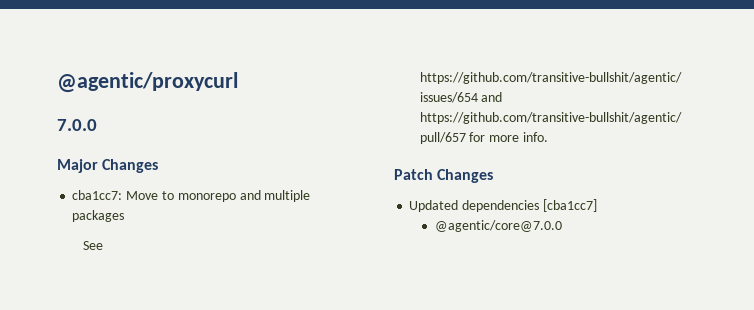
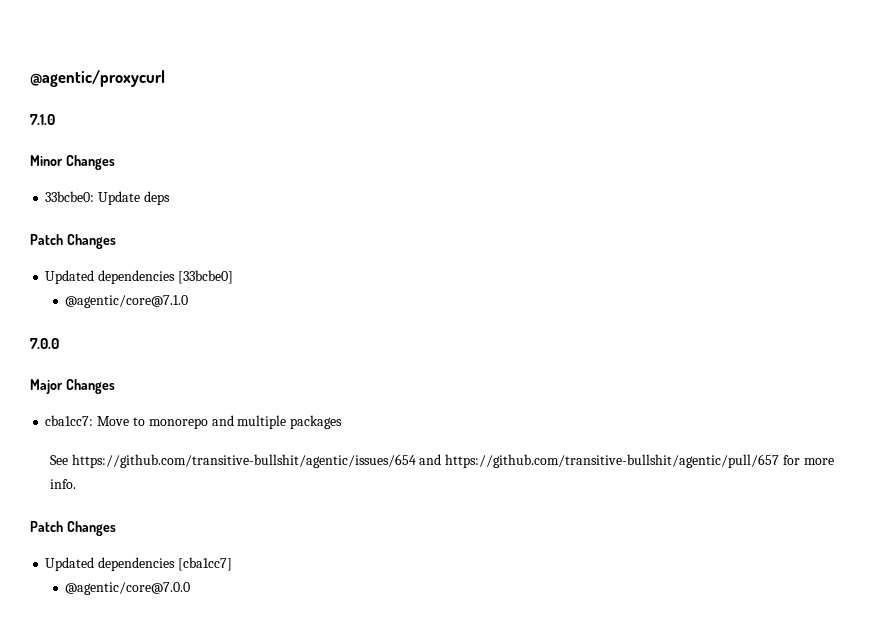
+ 7.1.0
+ Minor Changes
+ 33bcbe0: Update deps
+ Patch Changes
+ Updated dependencies [33bcbe0]
+ @agentic/core@7.1.0

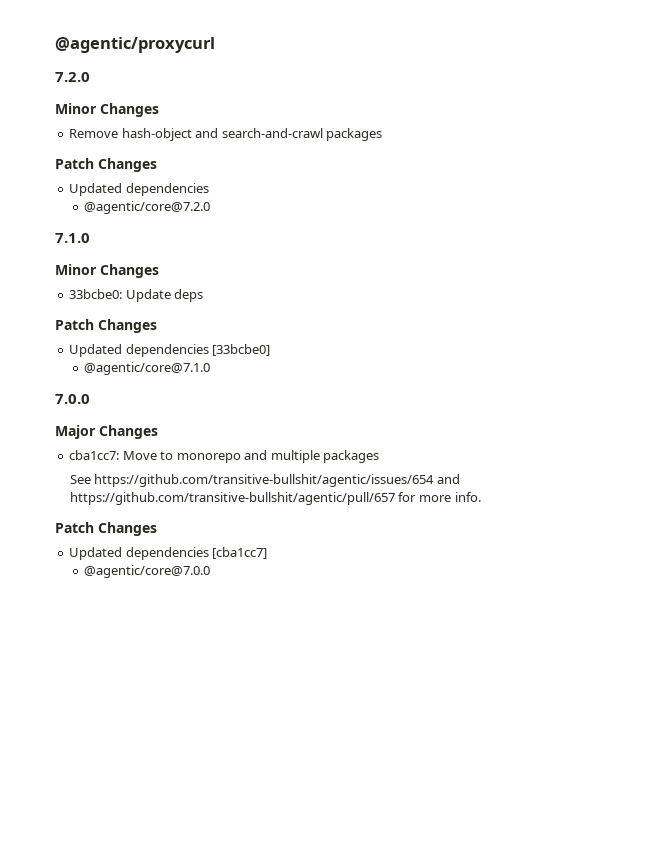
+ 7.2.0
+ Minor Changes
+ Remove hash-object and search-and-crawl packages
+ Patch Changes
+ Updated dependencies
+ @agentic/core@7.2.0

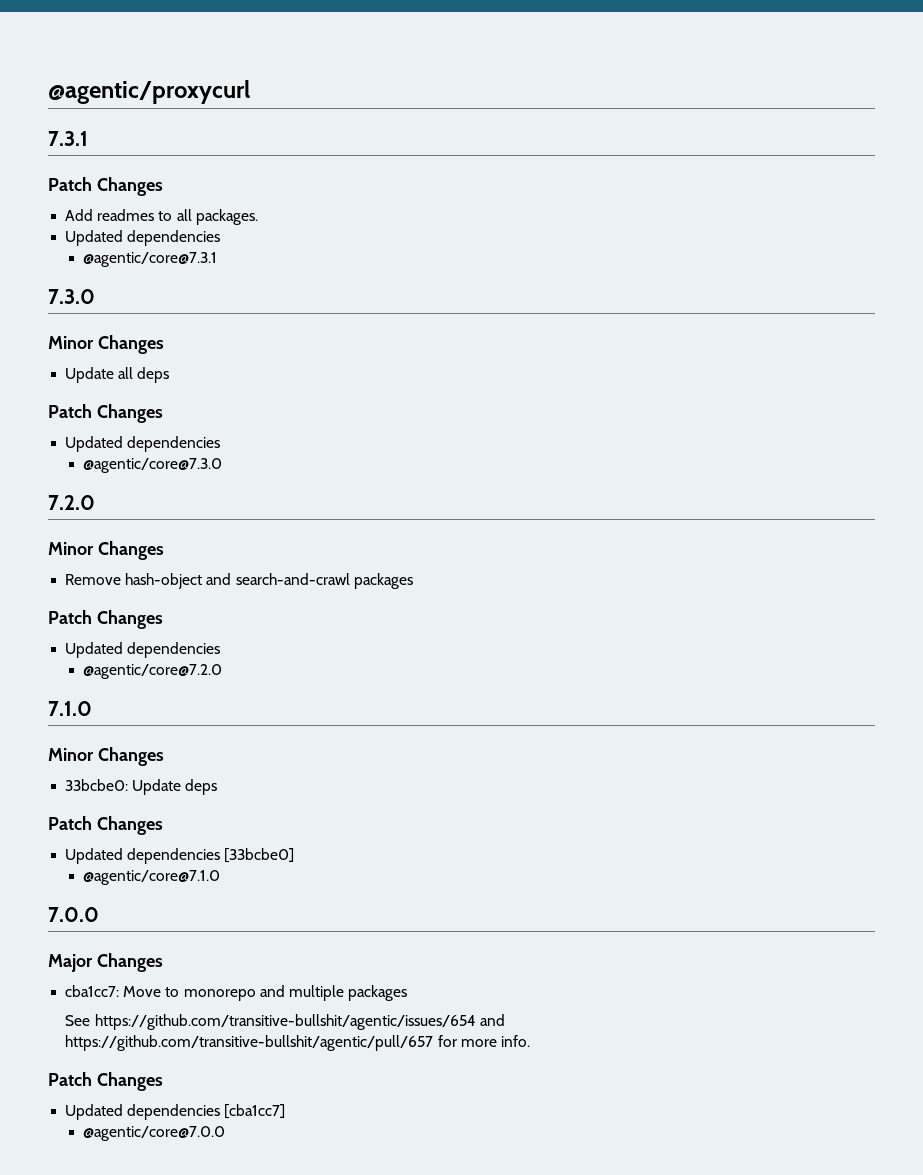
+ 7.3.1
+ Patch Changes
+ Add readmes to all packages.
+ Updated dependencies
+ @agentic/core@7.3.1
+ 7.3.0
+ Minor Changes
+ Update all deps
+ Patch Changes
+ Updated dependencies
+ @agentic/core@7.3.0

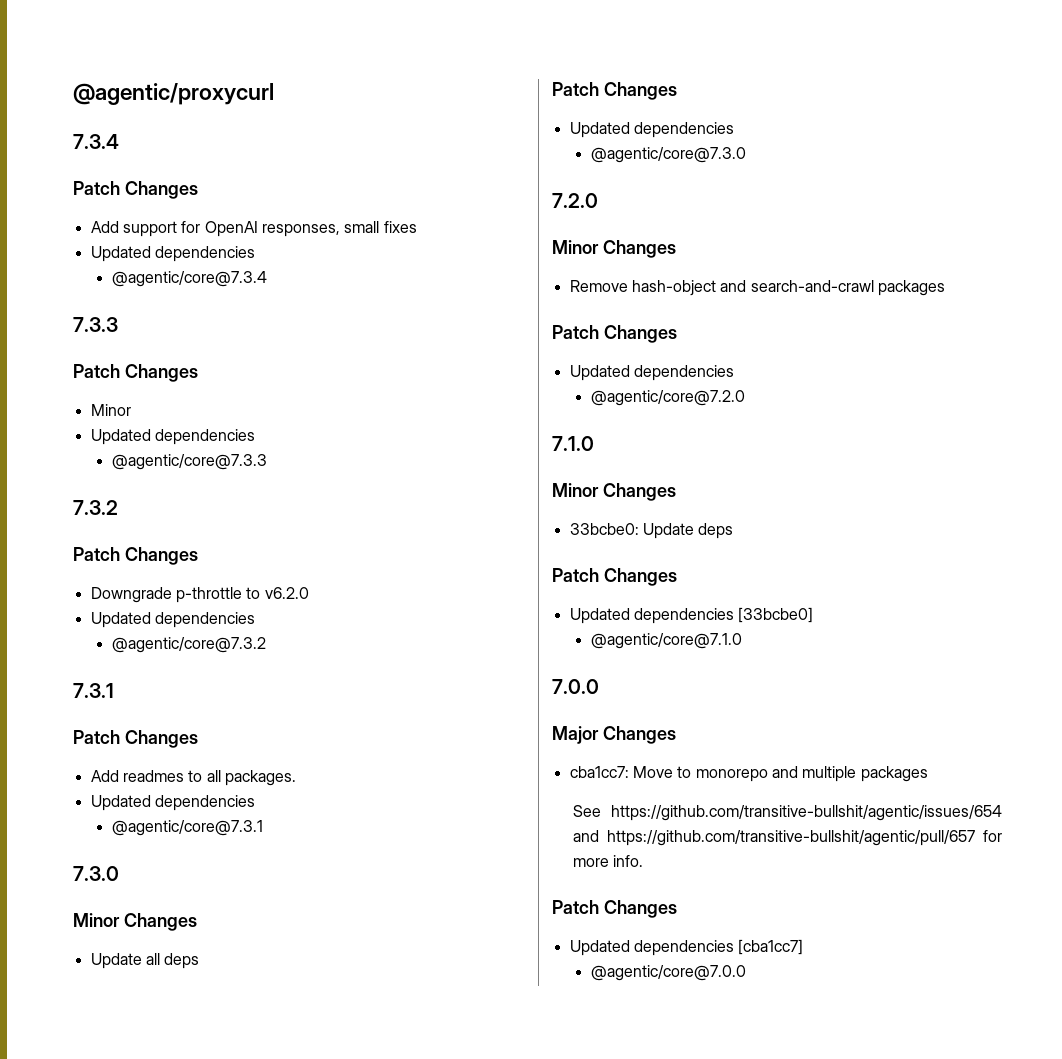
+ 7.3.4
+ Patch Changes
+ Add support for OpenAI responses, small fixes
+ Updated dependencies
+ @agentic/core@7.3.4
+ 7.3.3
+ Patch Changes
+ Minor
+ Updated dependencies
+ @agentic/core@7.3.3
+ 7.3.2
+ Patch Changes
+ Downgrade p-throttle to v6.2.0
+ Updated dependencies
+ @agentic/core@7.3.2

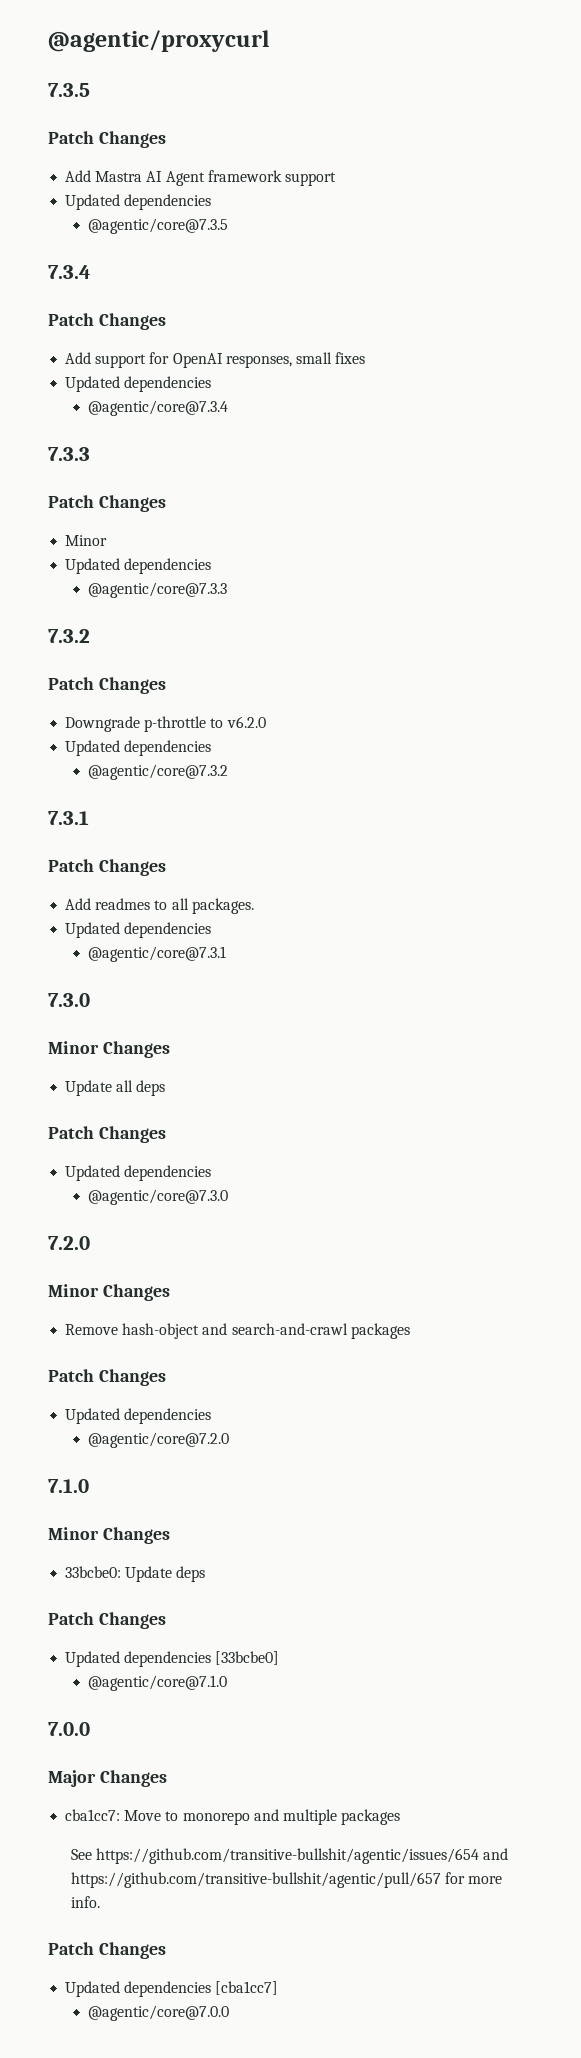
+ 7.3.5
+ Patch Changes
+ Add Mastra AI Agent framework support
+ Updated dependencies
+ @agentic/core@7.3.5

